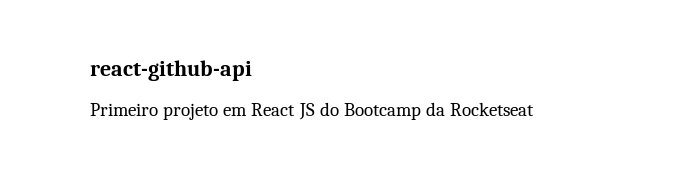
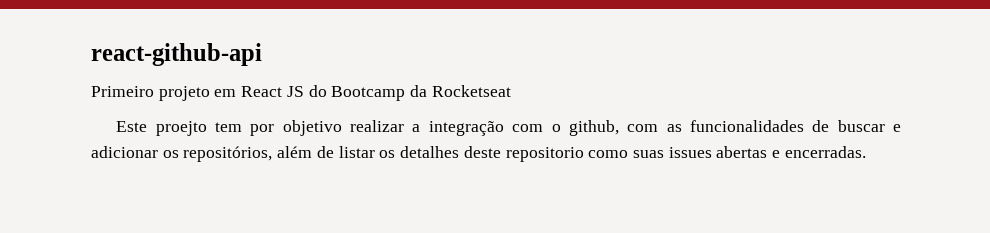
+ Este proejto tem por objetivo realizar a integração com o github, com as funcionalidades de buscar e adicionar os repositórios, além de listar os detalhes deste repositorio como suas issues abertas e encerradas.

